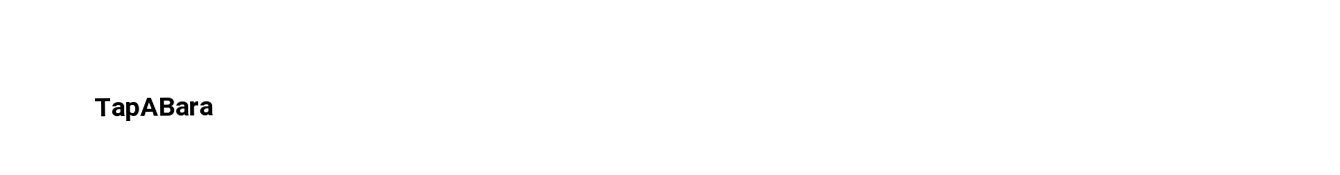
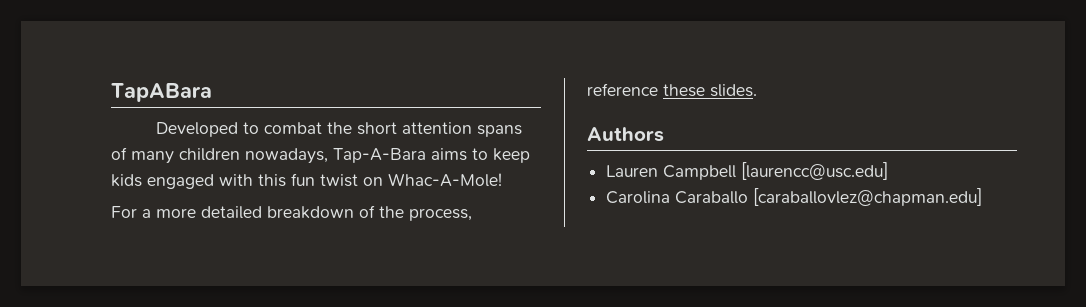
+ Developed to combat the short attention spans of many children nowadays, Tap-A-Bara aims to keep kids engaged with this fun twist on Whac-A-Mole!
+ For a more detailed breakdown of the process, reference these slides.
+ Authors
+ Lauren Campbell [laurencc@usc.edu]
+ Carolina Caraballo [caraballovlez@chapman.edu]

